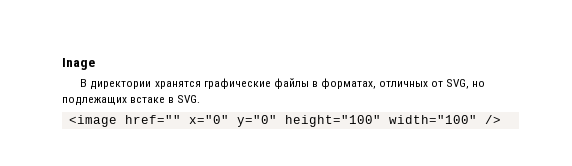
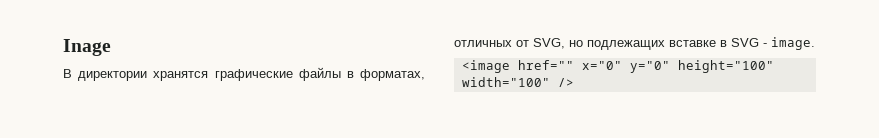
- В директории хранятся графические файлы в форматах, отличных от SVG, но подлежащих встаке в SVG.
+ В директории хранятся графические файлы в форматах, отличных от SVG, но подлежащих вставке в SVG - image.

